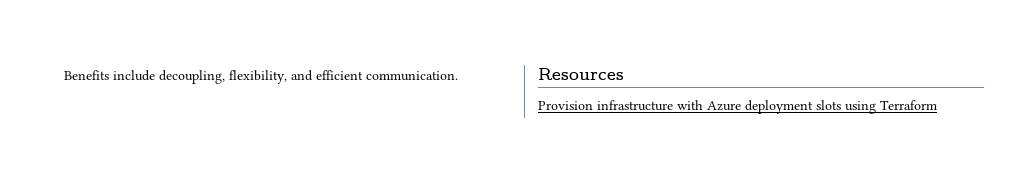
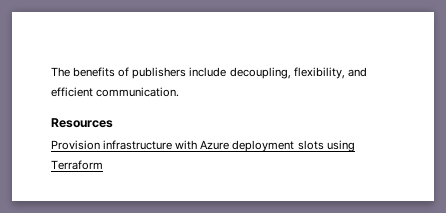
- Benefits include decoupling, flexibility, and efficient communication.
+ The benefits of publishers include decoupling, flexibility, and efficient communication.

